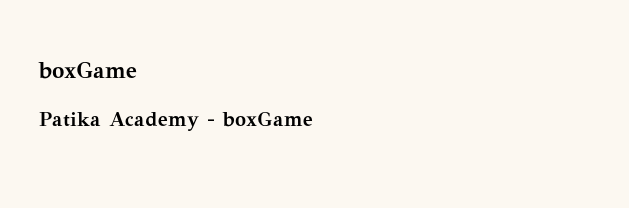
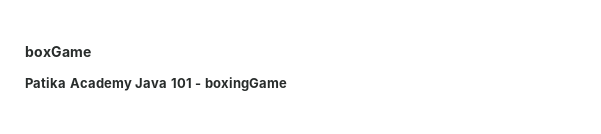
- Patika Academy - boxGame
+ Patika Academy Java 101 - boxingGame

